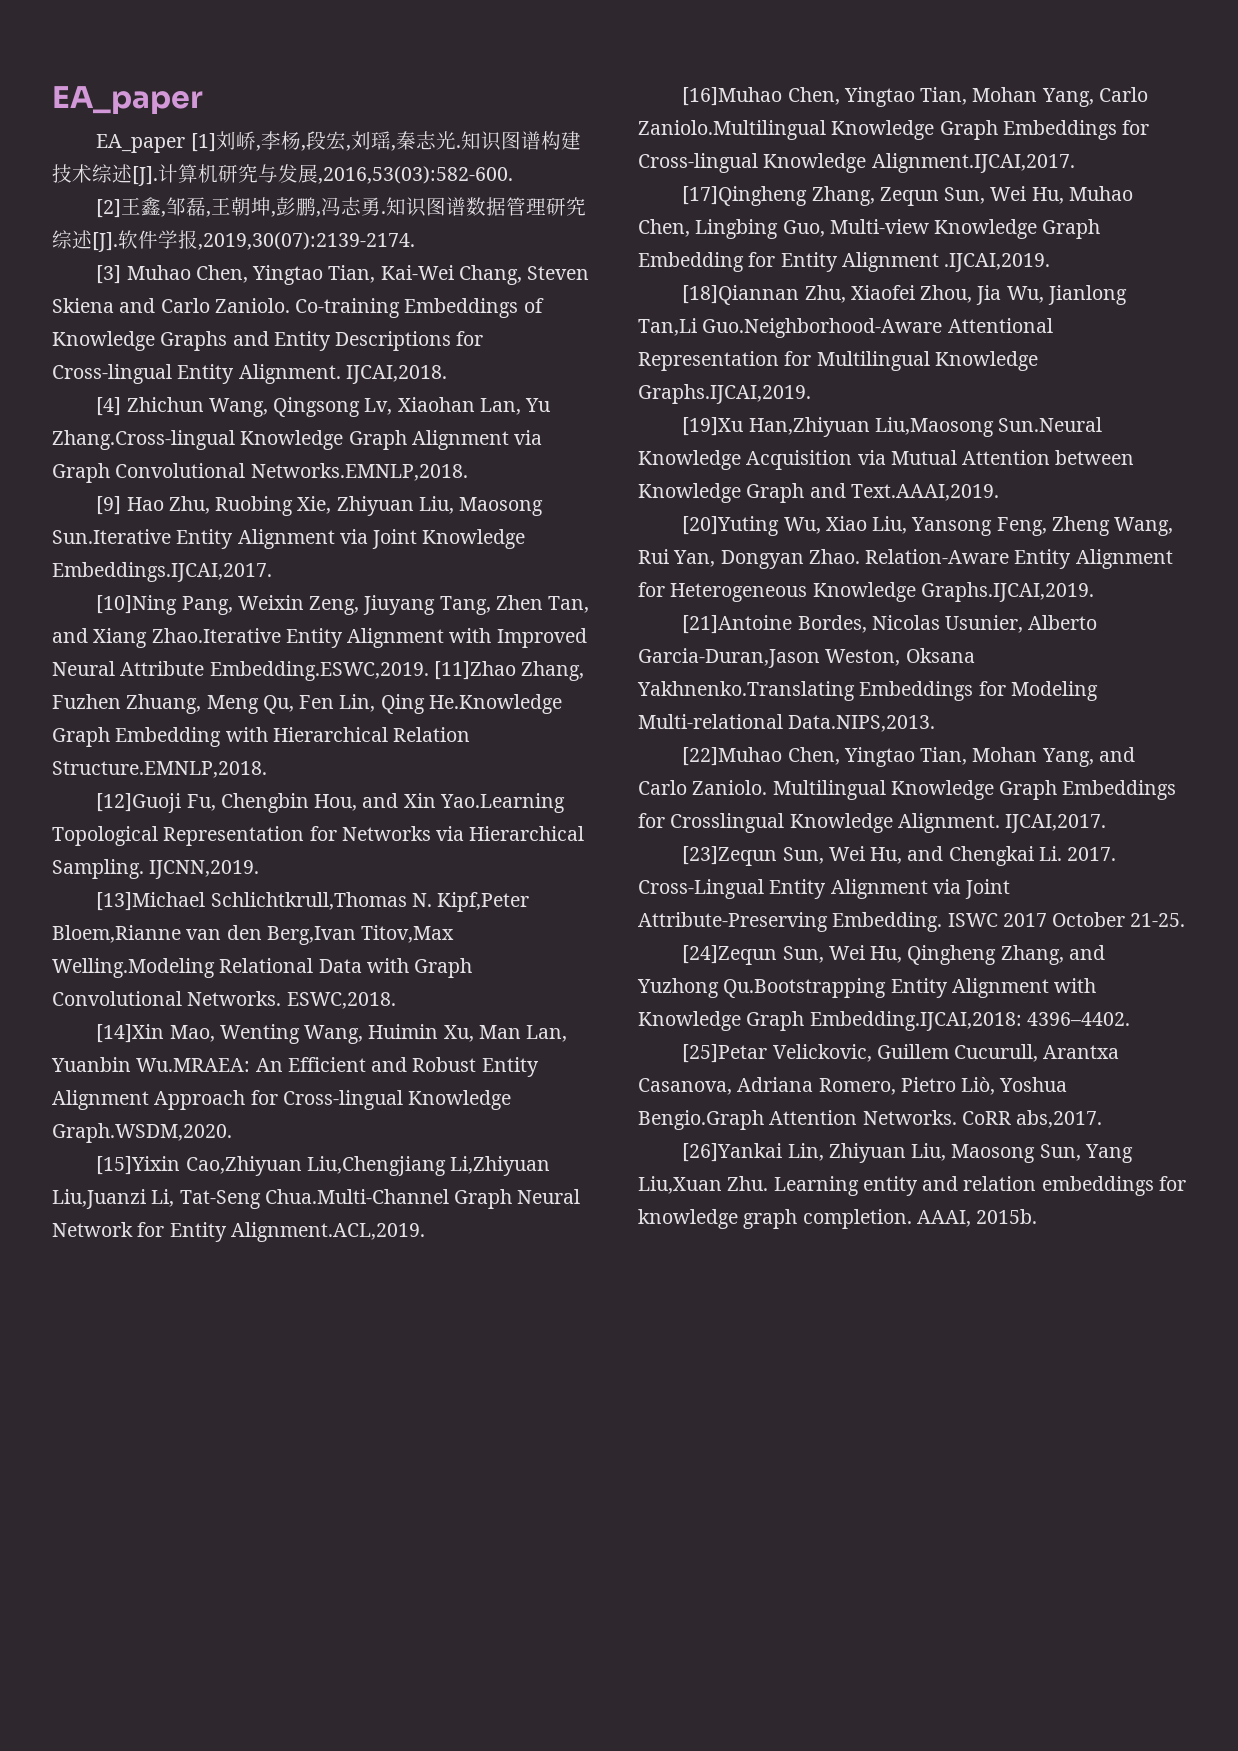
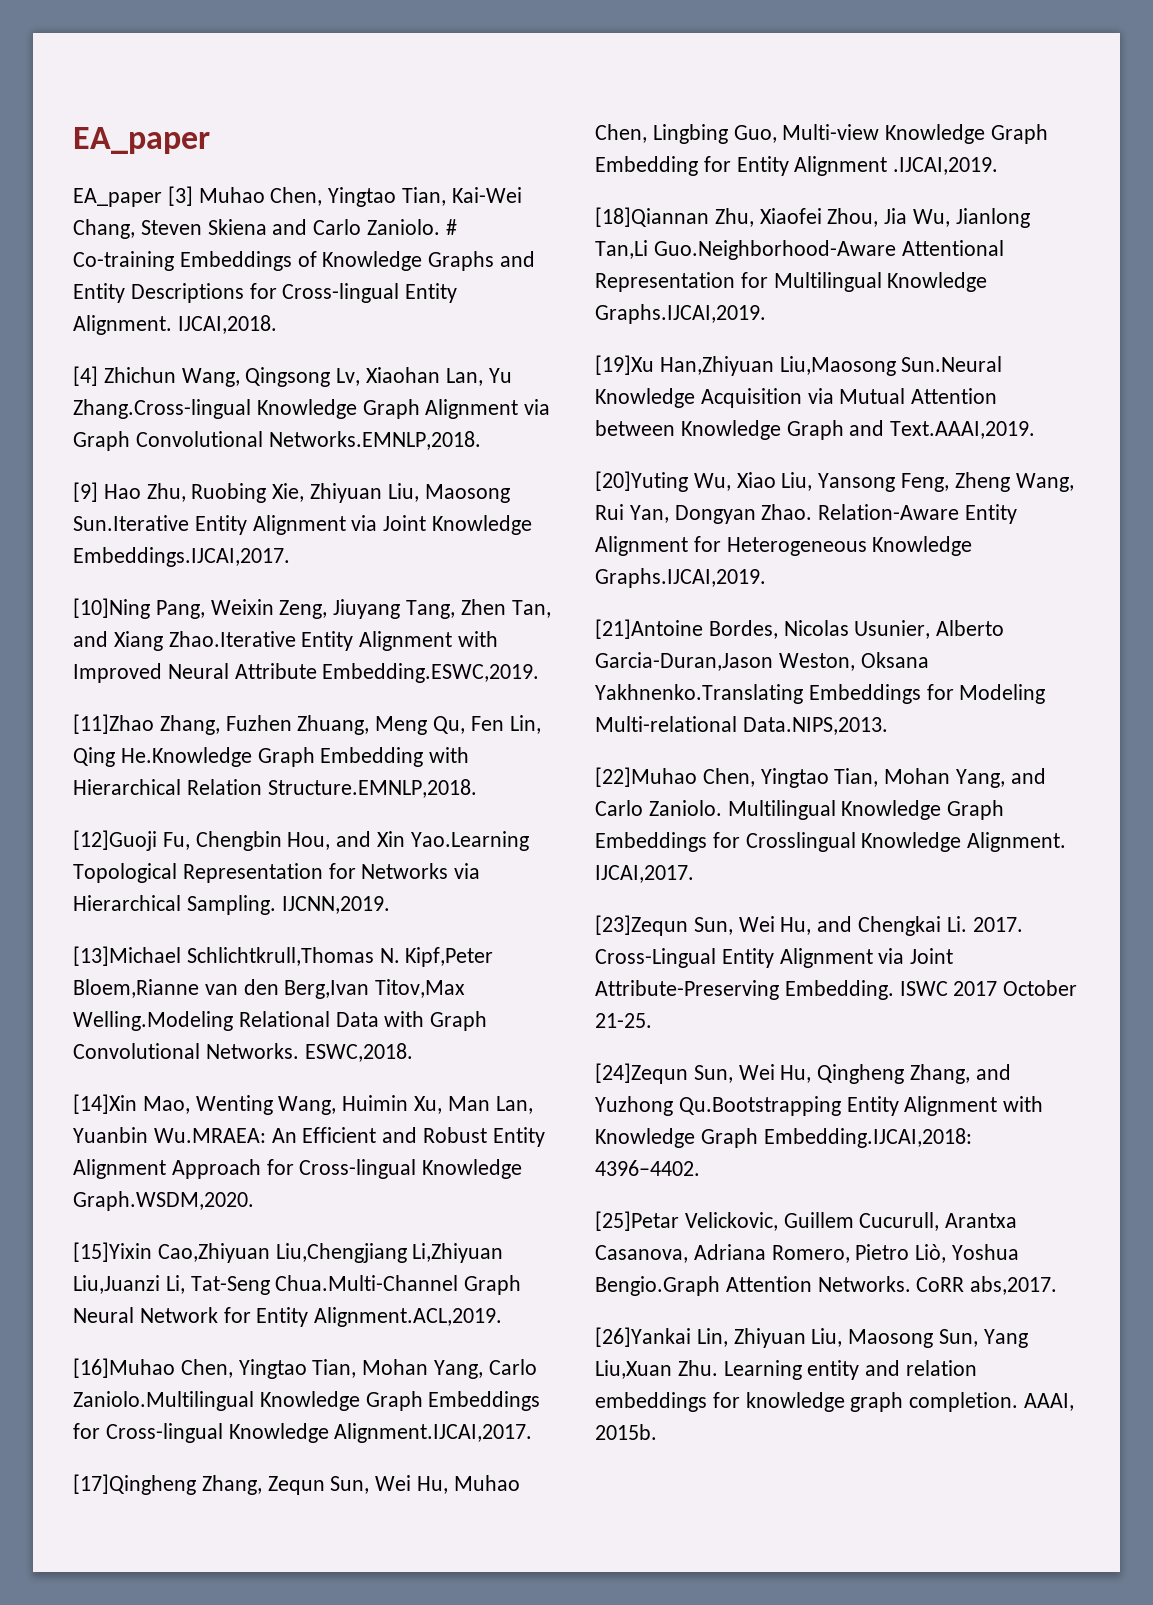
- EA_paper [1]刘峤,李杨,段宏,刘瑶,秦志光.知识图谱构建技术综述[J].计算机研究与发展,2016,53(03):582-600.
- [2]王鑫,邹磊,王朝坤,彭鹏,冯志勇.知识图谱数据管理研究综述[J].软件学报,2019,30(07):2139-2174.
- [3] Muhao Chen, Yingtao Tian, Kai-Wei Chang, Steven Skiena and Carlo Zaniolo.
+ EA_paper [3] Muhao Chen, Yingtao Tian, Kai-Wei Chang, Steven Skiena and Carlo Zaniolo.
- Co-training Embeddings of Knowledge Graphs and Entity Descriptions for Cross-lingual Entity Alignment.
+ # Co-training Embeddings of Knowledge Graphs and Entity Descriptions for Cross-lingual Entity Alignment.
- [10]Ning Pang, Weixin Zeng, Jiuyang Tang, Zhen Tan, and Xiang Zhao.Iterative Entity Alignment with Improved Neural Attribute Embedding.ESWC,2019. [11]Zhao Zhang, Fuzhen Zhuang, Meng Qu, Fen Lin, Qing He.Knowledge Graph Embedding with Hierarchical Relation Structure.EMNLP,2018.
+ [10]Ning Pang, Weixin Zeng, Jiuyang Tang, Zhen Tan, and Xiang Zhao.Iterative Entity Alignment with Improved Neural Attribute Embedding.ESWC,2019.
+ [11]Zhao Zhang, Fuzhen Zhuang, Meng Qu, Fen Lin, Qing He.Knowledge Graph Embedding with Hierarchical Relation Structure.EMNLP,2018.

